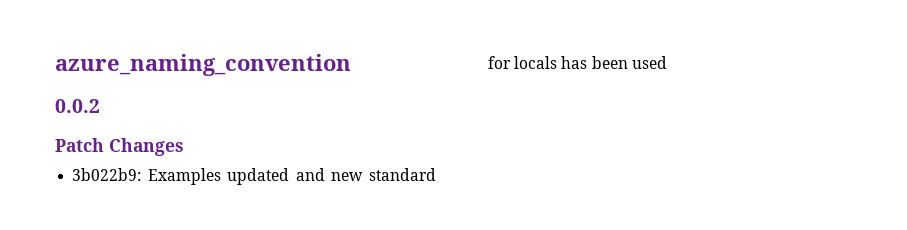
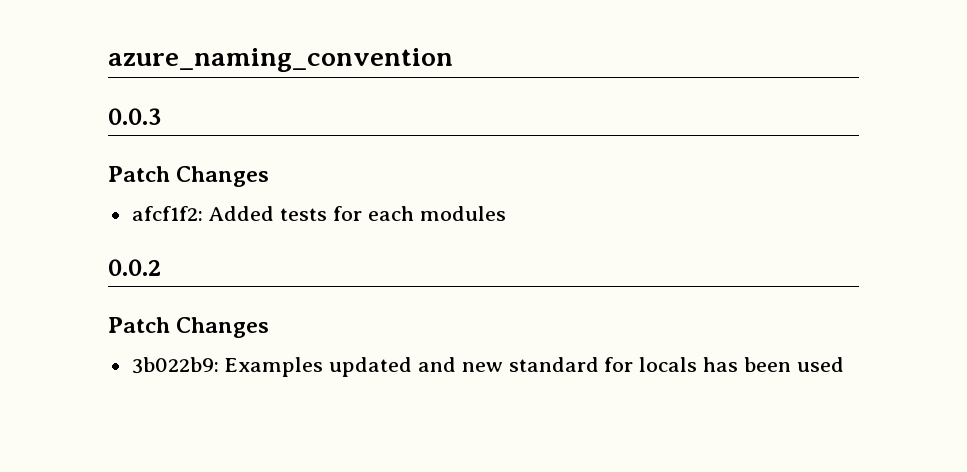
+ 0.0.3
+ Patch Changes
+ afcf1f2: Added tests for each modules

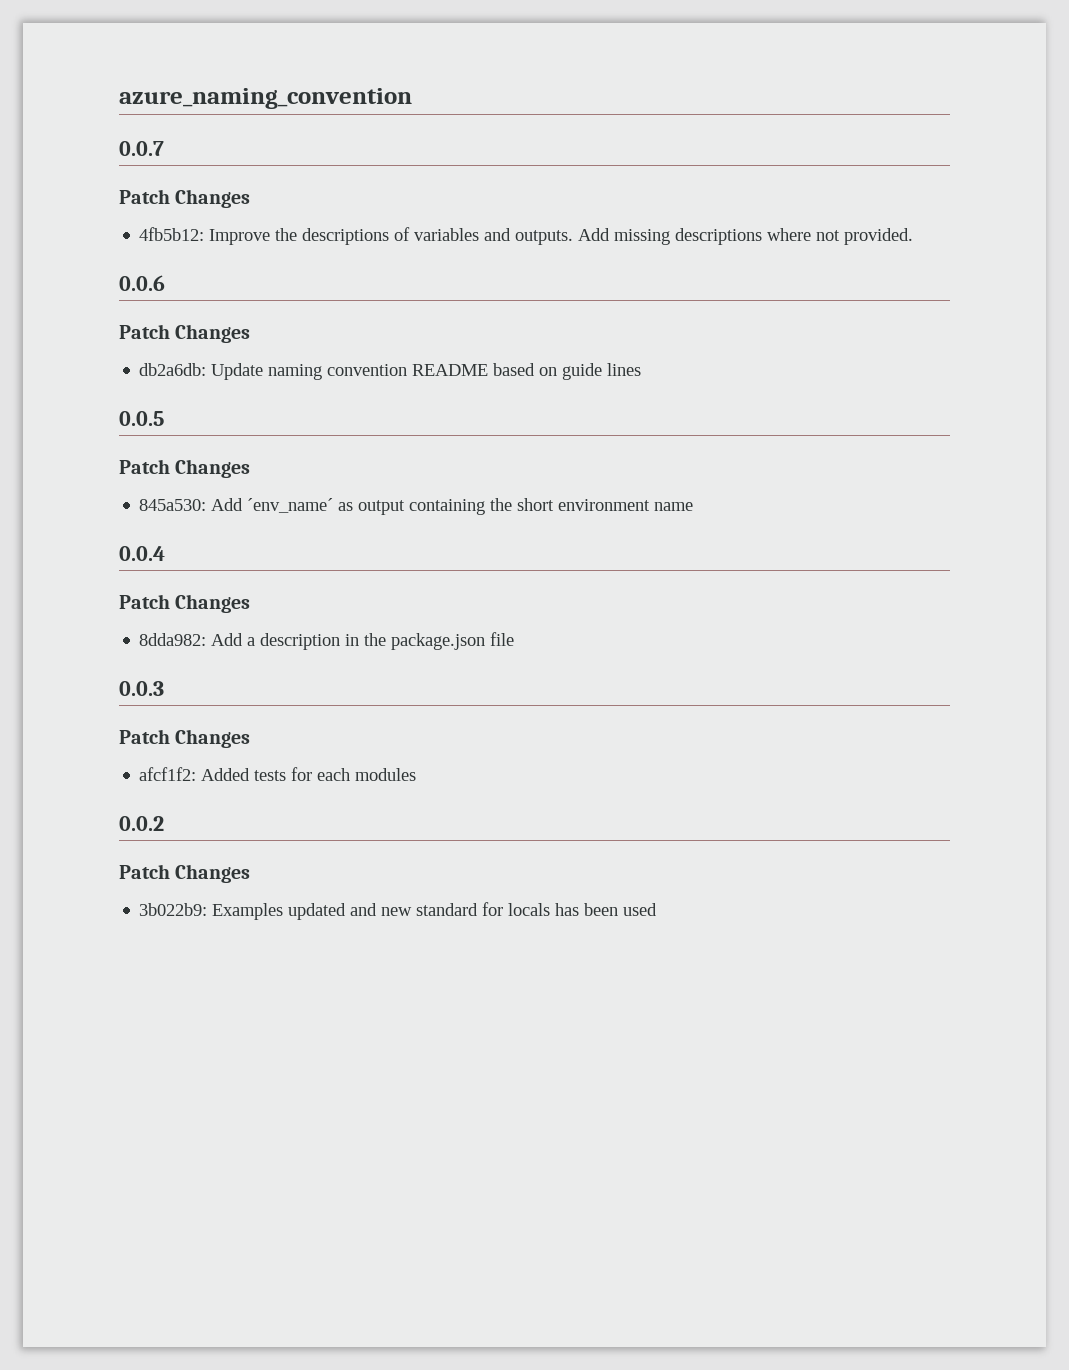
+ 0.0.7
+ Patch Changes
+ 4fb5b12: Improve the descriptions of variables and outputs. Add missing descriptions where not provided.
+ 0.0.6
+ Patch Changes
+ db2a6db: Update naming convention README based on guide lines
+ 0.0.5
+ Patch Changes
+ 845a530: Add ´env_name´ as output containing the short environment name
+ 0.0.4
+ Patch Changes
+ 8dda982: Add a description in the package.json file

